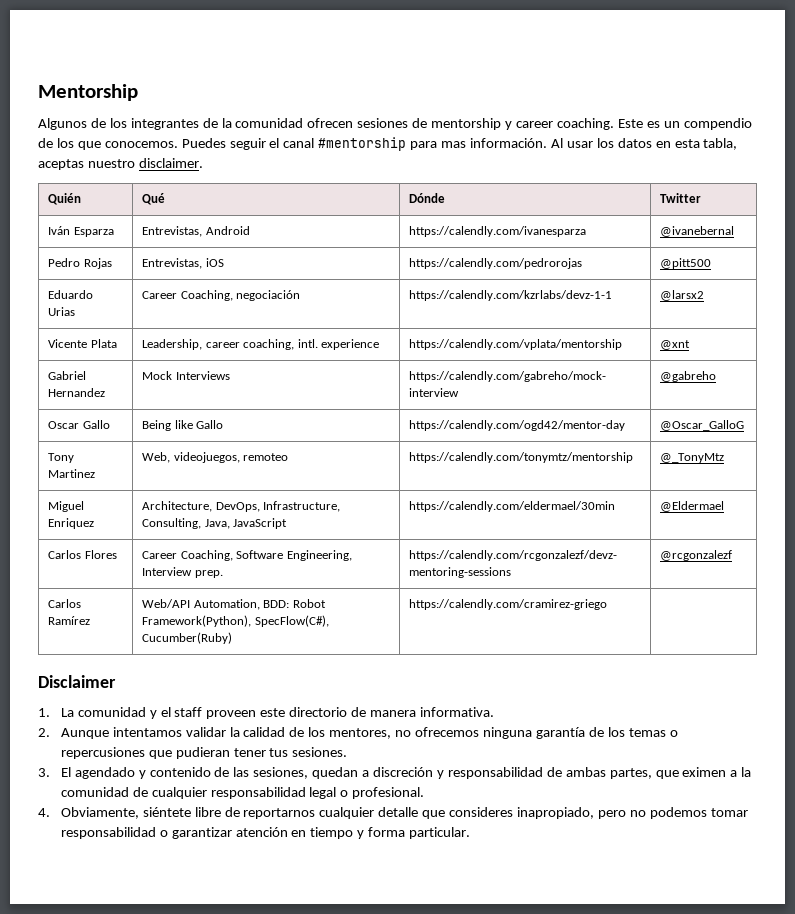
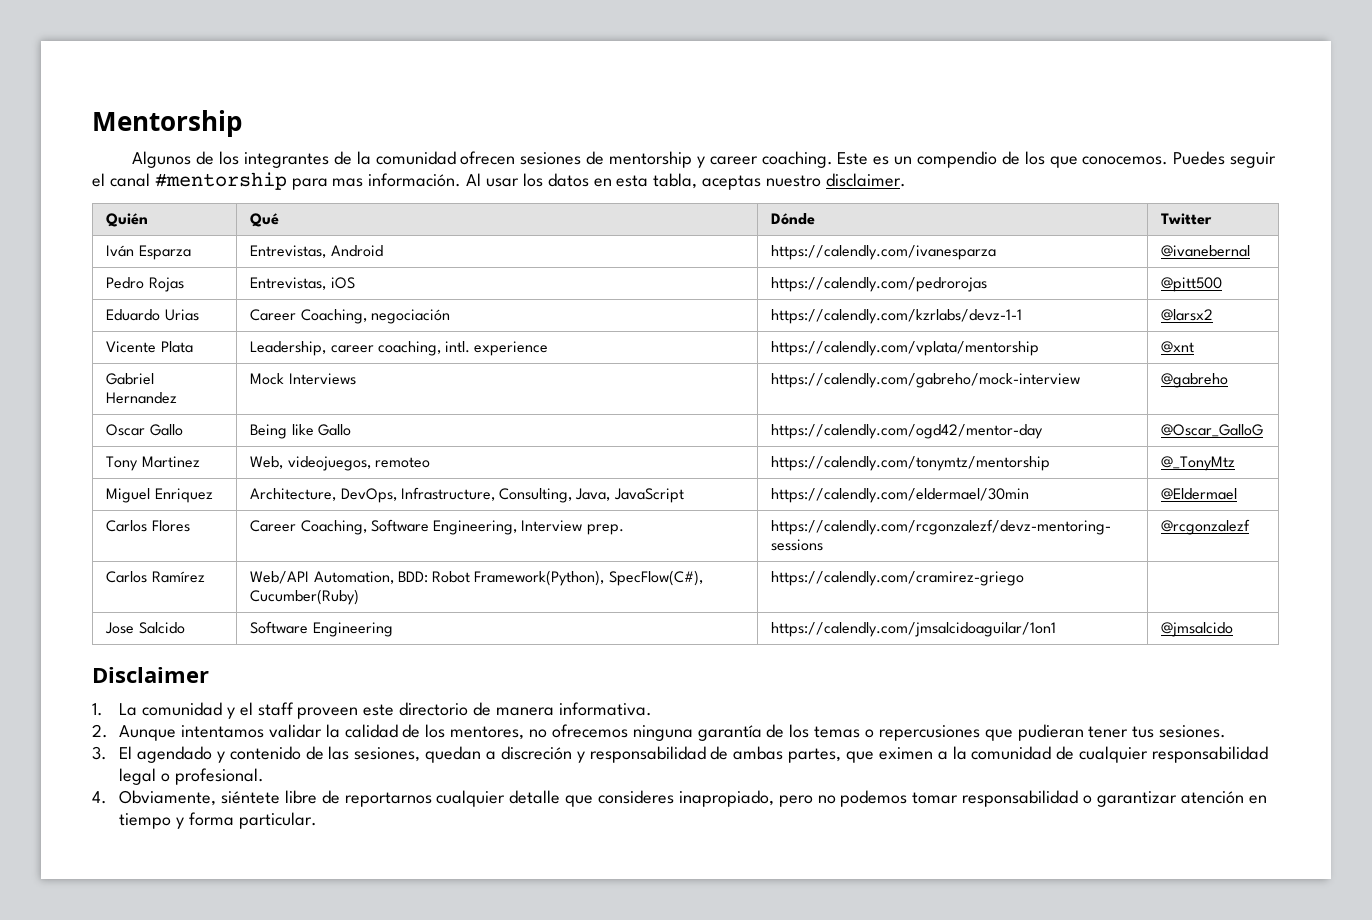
+ Jose Salcido | Software Engineering | https://calendly.com/jmsalcidoaguilar/1on1 | @jmsalcido

